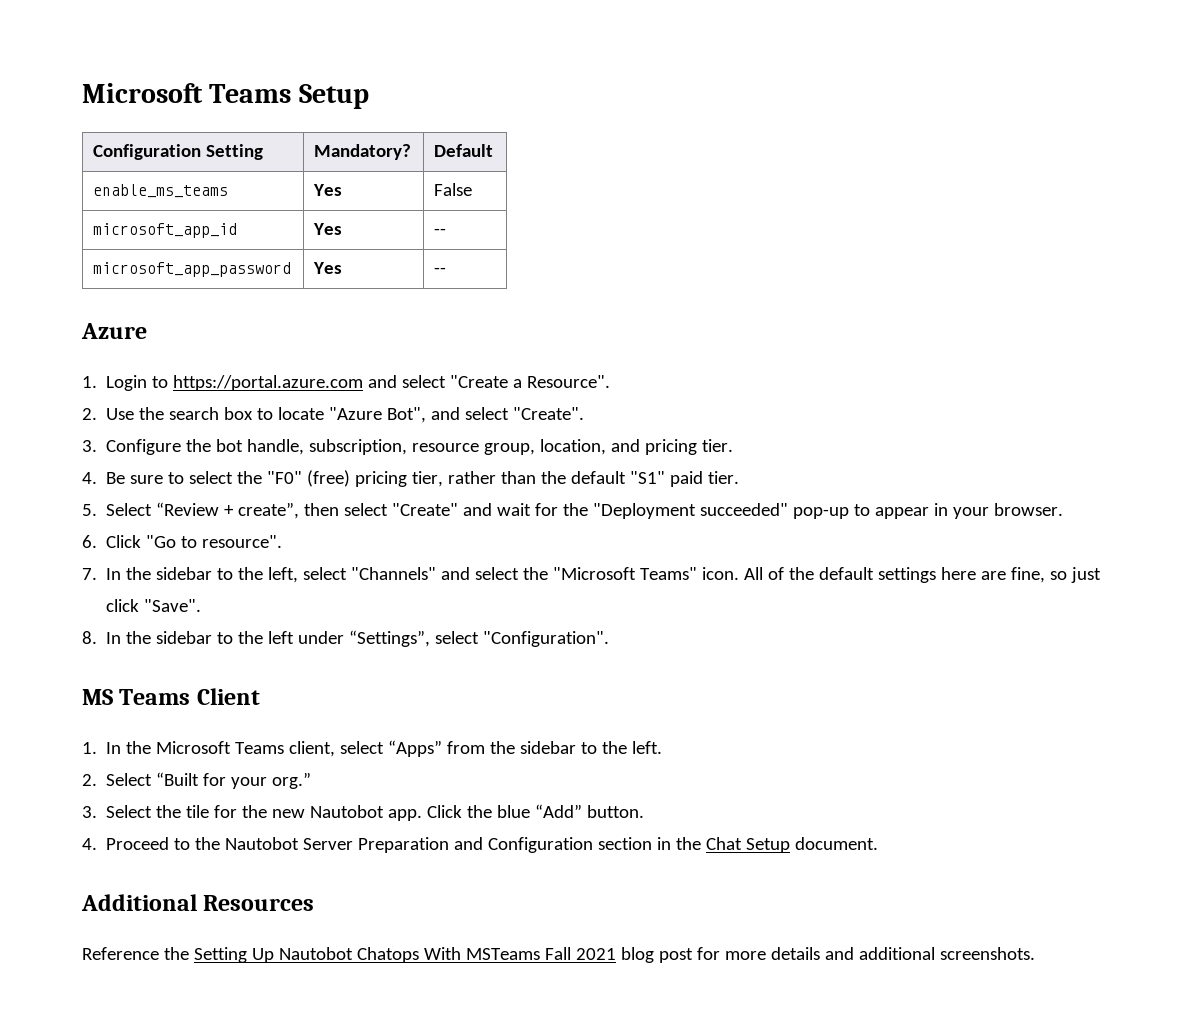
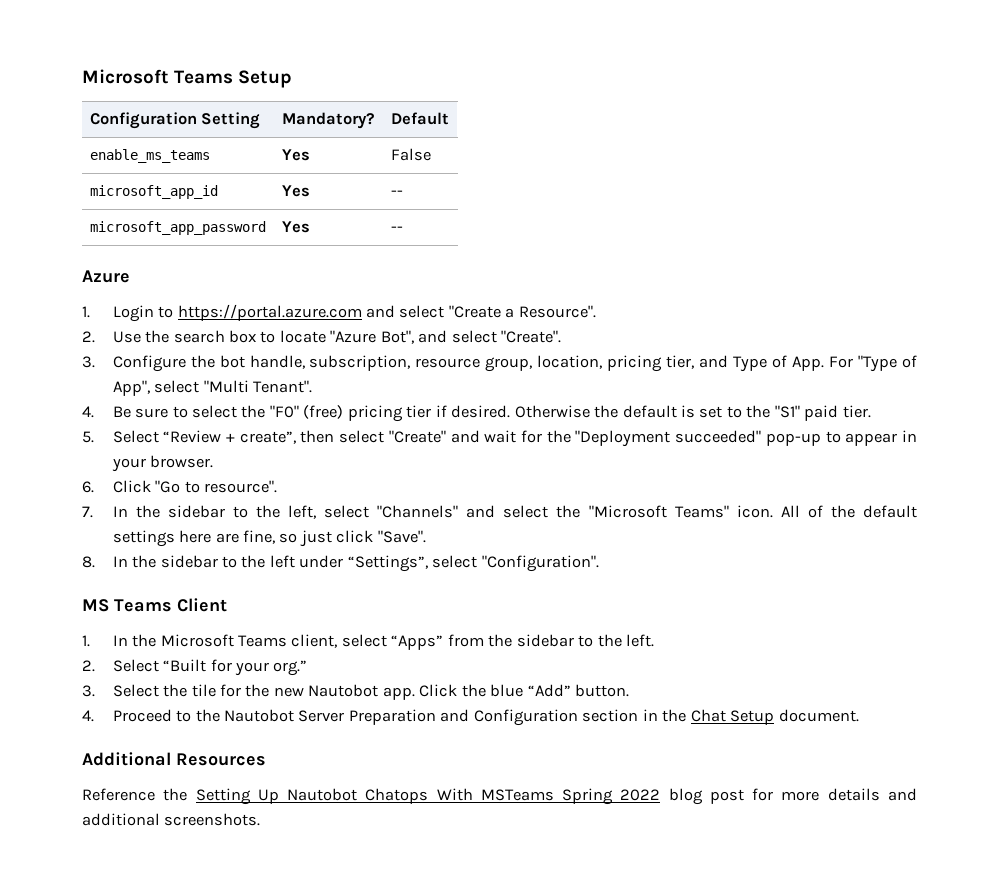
- 3. Configure the bot handle, subscription, resource group, location, and pricing tier.
+ 3. Configure the bot handle, subscription, resource group, location, pricing tier, and Type of App. For "Type of App", select "Multi Tenant".
- 4. Be sure to select the "F0" (free) pricing tier, rather than the default "S1" paid tier.
+ 4. Be sure to select the "F0" (free) pricing tier if desired. Otherwise the default is set to the "S1" paid tier.
- Reference the Setting Up Nautobot Chatops With MSTeams Fall 2021 blog post for more details and additional screenshots.
+ Reference the Setting Up Nautobot Chatops With MSTeams Spring 2022 blog post for more details and additional screenshots.

